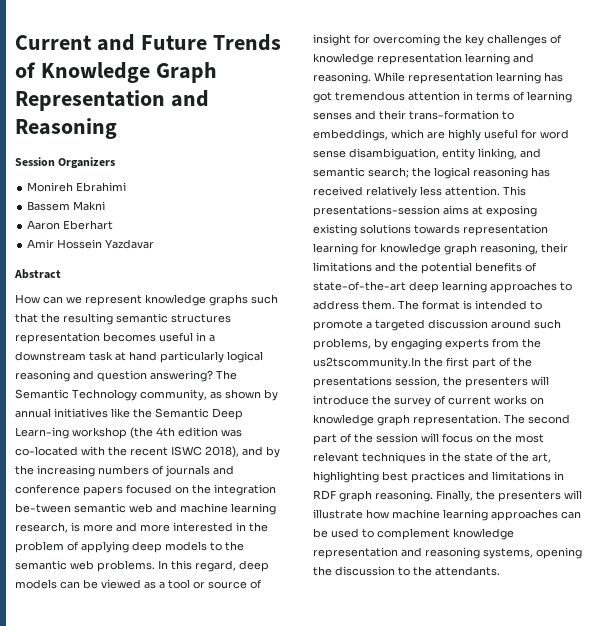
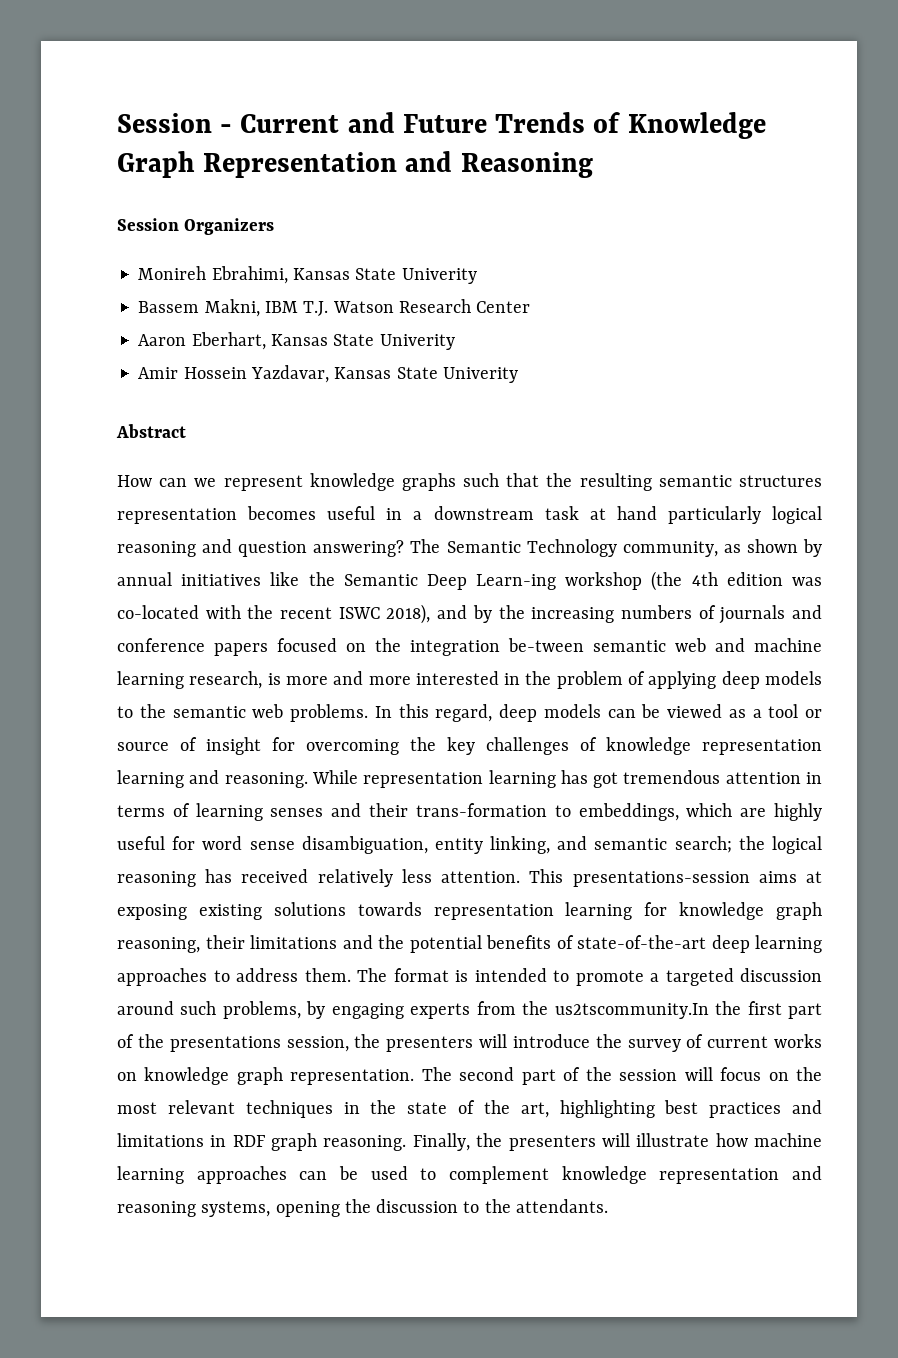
- Current and Future Trends of Knowledge Graph Representation and Reasoning
+ Session - Current and Future Trends of Knowledge Graph Representation and Reasoning
- Monireh Ebrahimi
- Bassem Makni
- Aaron Eberhart
- Amir Hossein Yazdavar
+ Monireh Ebrahimi, Kansas State Univerity
+ Bassem Makni, IBM T.J. Watson Research Center
+ Aaron Eberhart, Kansas State Univerity
+ Amir Hossein Yazdavar, Kansas State Univerity

